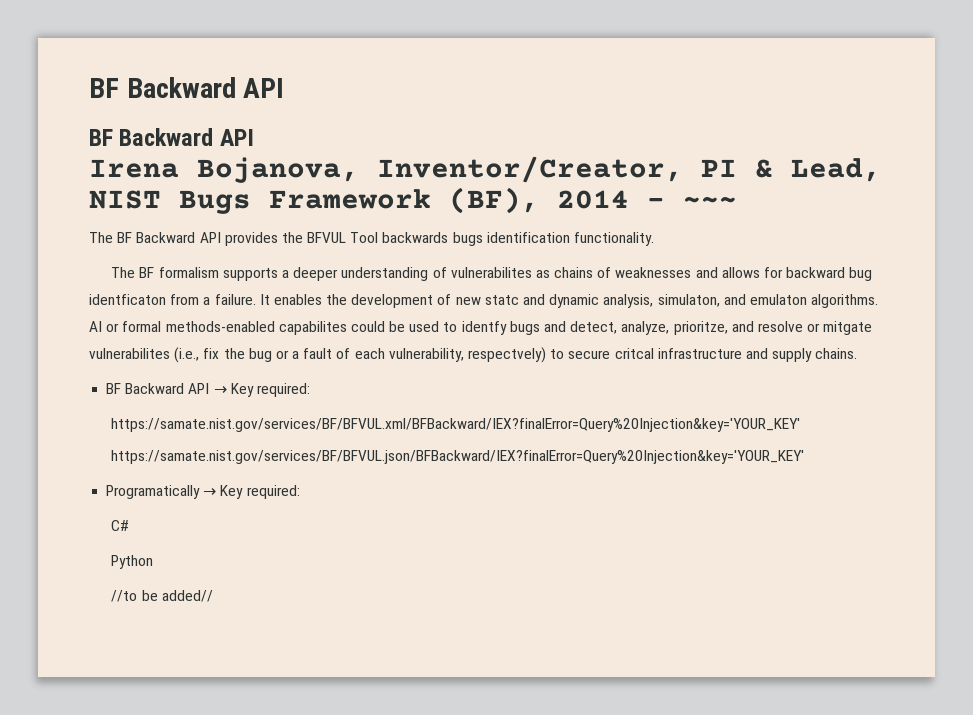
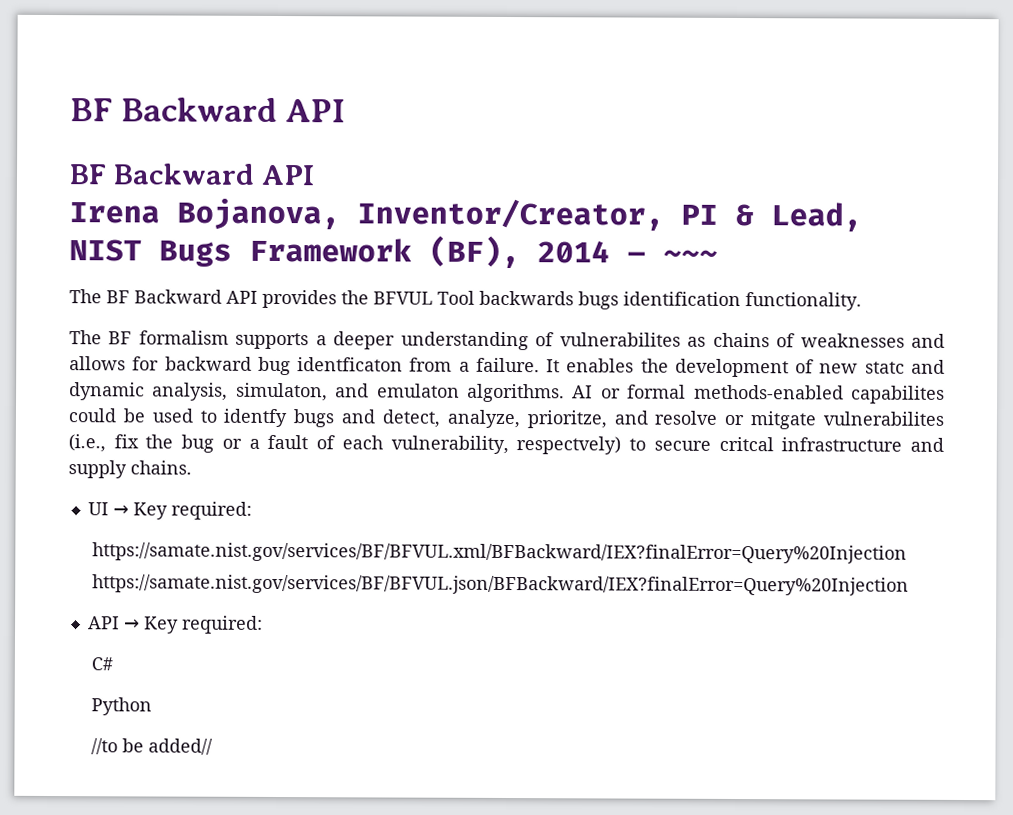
- BF Backward API → Key required:
- https://samate.nist.gov/services/BF/BFVUL.xml/BFBackward/IEX?finalError=Query%20Injection&key='YOUR_KEY'
- https://samate.nist.gov/services/BF/BFVUL.json/BFBackward/IEX?finalError=Query%20Injection&key='YOUR_KEY'
- Programatically → Key required:
+ UI → Key required:
+ https://samate.nist.gov/services/BF/BFVUL.xml/BFBackward/IEX?finalError=Query%20Injection
+ https://samate.nist.gov/services/BF/BFVUL.json/BFBackward/IEX?finalError=Query%20Injection
+ API → Key required:

